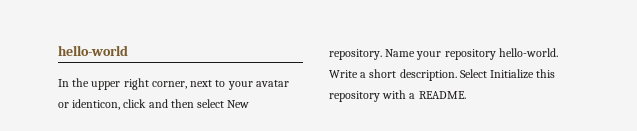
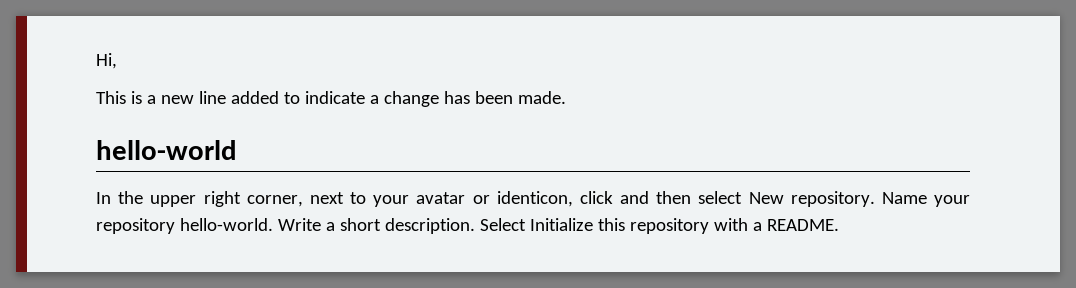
+ Hi,
+ This is a new line added to indicate a change has been made.

